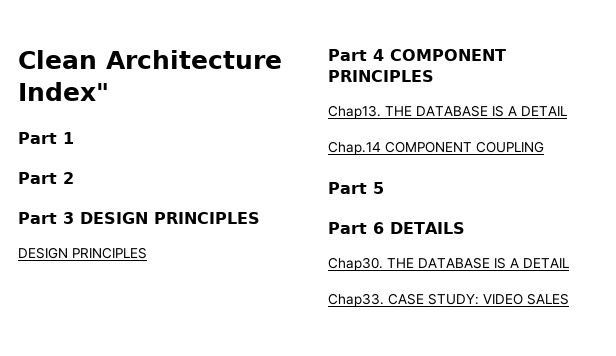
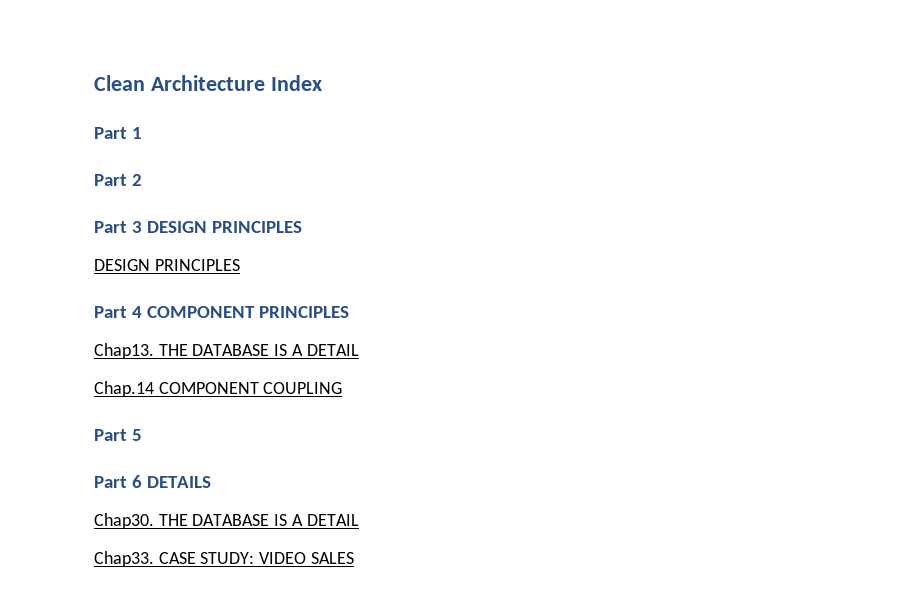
- Clean Architecture Index"
+ Clean Architecture Index

